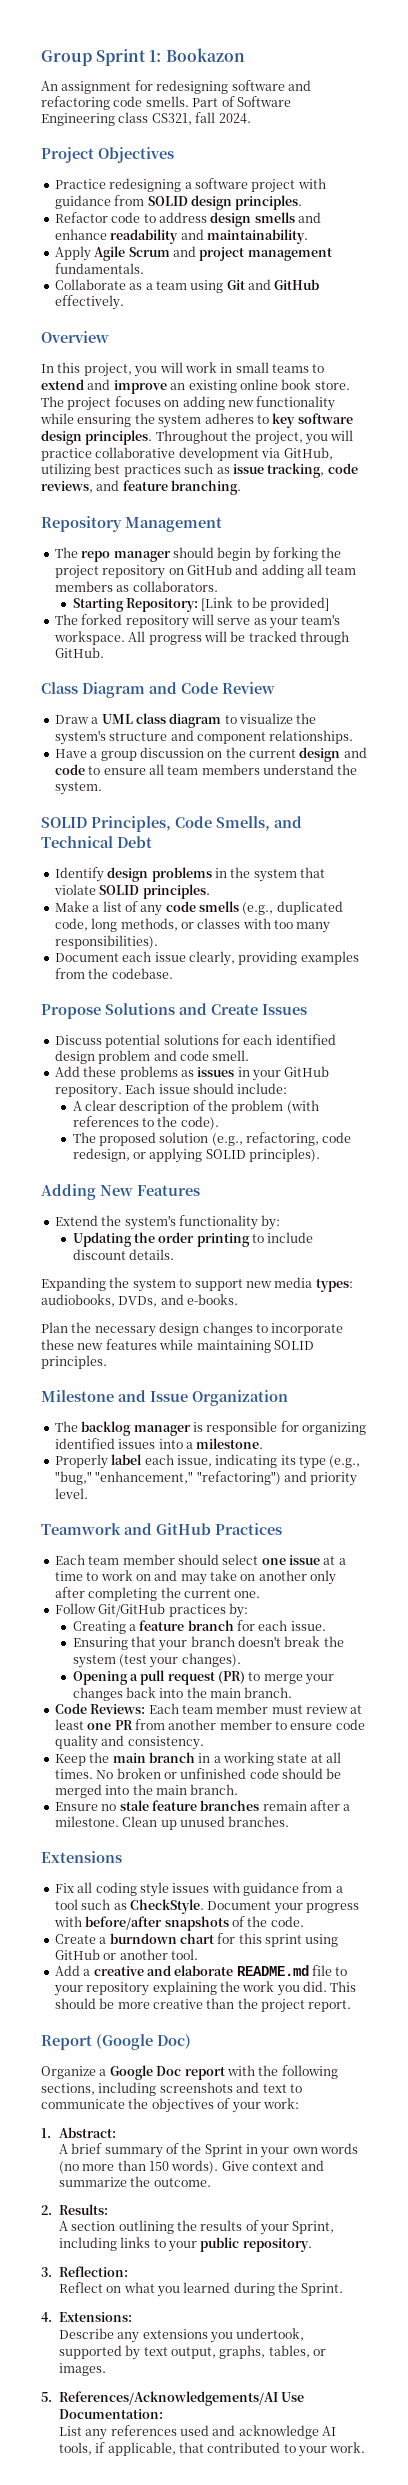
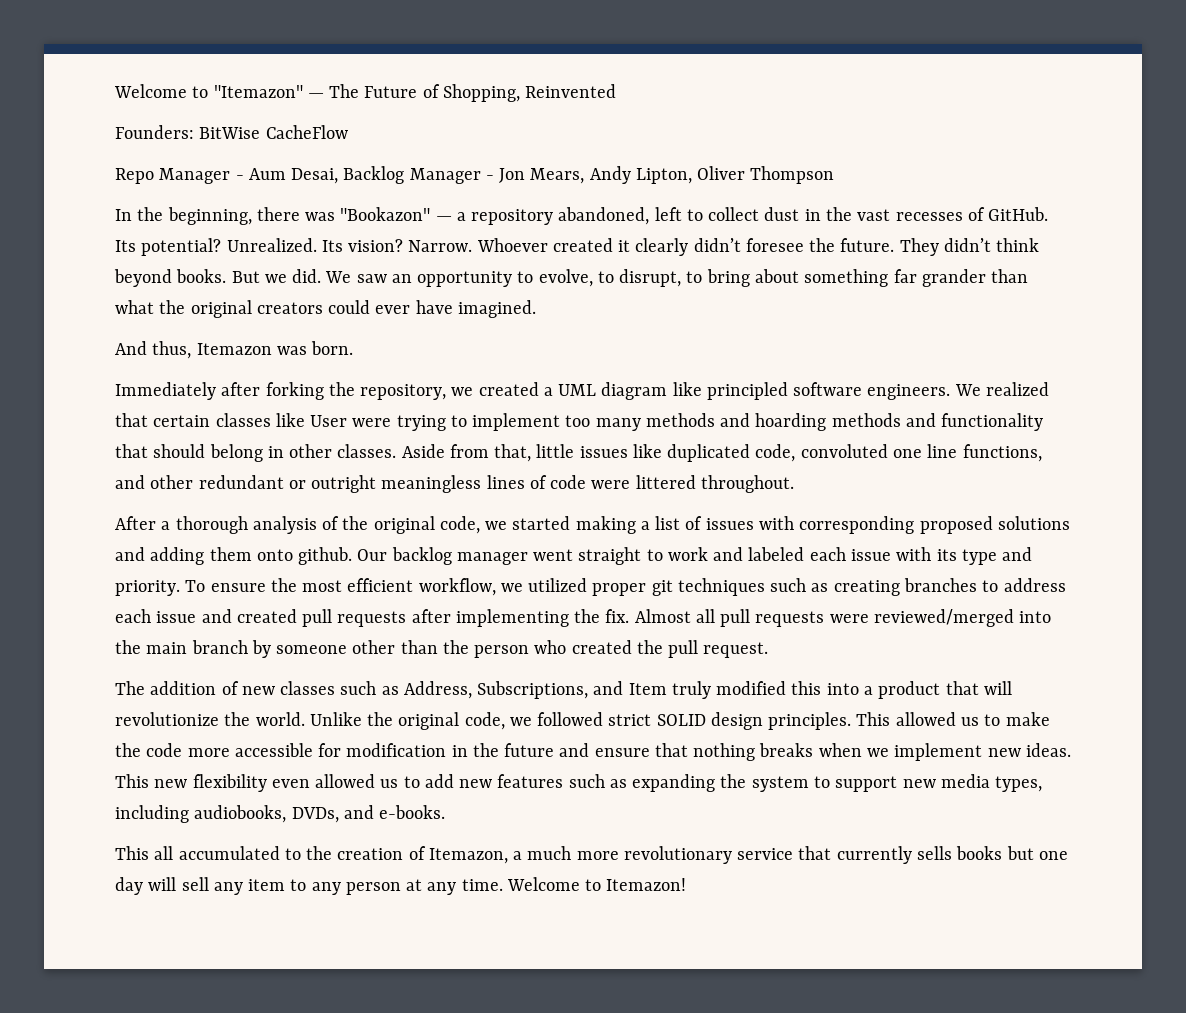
- Group Sprint 1: Bookazon
- An assignment for redesigning software and refactoring code smells. Part of Software Engineering class CS321, fall 2024.
- Project Objectives
- Practice redesigning a software project with guidance from SOLID design principles.
- Refactor code to address design smells and enhance readability and maintainability.
- Apply Agile Scrum and project management fundamentals.
- Collaborate as a team using Git and GitHub effectively.
- Overview
- In this project, you will work in small teams to extend and improve an existing online book store. The project focuses on adding new functionality while ensuring the system adheres to key software design principles. Throughout the project, you will practice collaborative development via GitHub, utilizing best practices such as issue tracking, code reviews, and feature branching.
- Repository Management
- The repo manager should begin by forking the project repository on GitHub and adding all team members as collaborators.
- Starting Repository: [Link to be provided]
- The forked repository will serve as your team's workspace. All progress will be tracked through GitHub.
- Class Diagram and Code Review
- Draw a UML class diagram to visualize the system's structure and component relationships.
- Have a group discussion on the current design and code to ensure all team members understand the system.
- SOLID Principles, Code Smells, and Technical Debt
- Identify design problems in the system that violate SOLID principles.
- Make a list of any code smells (e.g., duplicated code, long methods, or classes with too many responsibilities).
- Document each issue clearly, providing examples from the codebase.
- Propose Solutions and Create Issues
- Discuss potential solutions for each identified design problem and code smell.
- Add these problems as issues in your GitHub repository. Each issue should include:
- A clear description of the problem (with references to the code).
- The proposed solution (e.g., refactoring, code redesign, or applying SOLID principles).
- Adding New Features
- Extend the system's functionality by:
- Updating the order printing to include discount details.
- Expanding the system to support new media types: audiobooks, DVDs, and e-books.
+ Welcome to "Itemazon" — The Future of Shopping, Reinvented
+ Founders: BitWise CacheFlow
+ Repo Manager - Aum Desai, Backlog Manager - Jon Mears, Andy Lipton, Oliver Thompson
+ In the beginning, there was "Bookazon" — a repository abandoned, left to collect dust in the vast recesses of GitHub. Its potential? Unrealized. Its vision? Narrow. Whoever created it clearly didn’t foresee the future. They didn’t think beyond books. But we did. We saw an opportunity to evolve, to disrupt, to bring about something far grander than what the original creators could ever have imagined.
+ And thus, Itemazon was born.
+ Immediately after forking the repository, we created a UML diagram like principled software engineers. We realized that certain classes like User were trying to implement too many methods and hoarding methods and functionality that should belong in other classes. Aside from that, little issues like duplicated code, convoluted one line functions, and other redundant or outright meaningless lines of code were littered throughout.
+ After a thorough analysis of the original code, we started making a list of issues with corresponding proposed solutions and adding them onto github. Our backlog manager went straight to work and labeled each issue with its type and priority. To ensure the most efficient workflow, we utilized proper git techniques such as creating branches to address each issue and created pull requests after implementing the fix. Almost all pull requests were reviewed/merged into the main branch by someone other than the person who created the pull request.
+ The addition of new classes such as Address, Subscriptions, and Item truly modified this into a product that will revolutionize the world. Unlike the original code, we followed strict SOLID design principles. This allowed us to make the code more accessible for modification in the future and ensure that nothing breaks when we implement new ideas. This new flexibility even allowed us to add new features such as expanding the system to support new media types, including audiobooks, DVDs, and e-books.
- Plan the necessary design changes to incorporate these new features while maintaining SOLID principles.
- Milestone and Issue Organization
- The backlog manager is responsible for organizing identified issues into a milestone.
- Properly label each issue, indicating its type (e.g., "bug," "enhancement," "refactoring") and priority level.
- Teamwork and GitHub Practices
- Each team member should select one issue at a time to work on and may take on another only after completing the current one.
- Follow Git/GitHub practices by:
- Creating a feature branch for each issue.
- Ensuring that your branch doesn't break the system (test your changes).
- Opening a pull request (PR) to merge your changes back into the main branch.
- Code Reviews: Each team member must review at least one PR from another member to ensure code quality and consistency.
- Keep the main branch in a working state at all times. No broken or unfinished code should be merged into the main branch.
- Ensure no stale feature branches remain after a milestone. Clean up unused branches.
- Extensions
- Fix all coding style issues with guidance from a tool such as CheckStyle. Document your progress with before/after snapshots of the code.
- Create a burndown chart for this sprint using GitHub or another tool.
- Add a creative and elaborate README.md file to your repository explaining the work you did. This should be more creative than the project report.
- Report (Google Doc)
- Organize a Google Doc report with the following sections, including screenshots and text to communicate the objectives of your work:
- 1. Abstract:
- A brief summary of the Sprint in your own words (no more than 150 words). Give context and summarize the outcome.
- 2. Results:
- A section outlining the results of your Sprint, including links to your public repository.
- 3. Reflection:
- Reflect on what you learned during the Sprint.
- 4. Extensions:
- Describe any extensions you undertook, supported by text output, graphs, tables, or images.
- 5. References/Acknowledgements/AI Use Documentation:
- List any references used and acknowledge AI tools, if applicable, that contributed to your work.
+ This all accumulated to the creation of Itemazon, a much more revolutionary service that currently sells books but one day will sell any item to any person at any time. Welcome to Itemazon!

